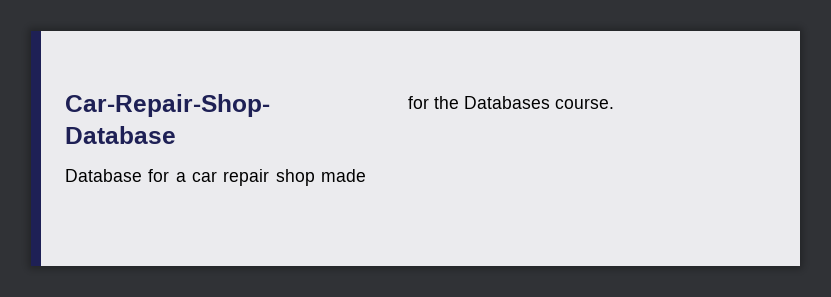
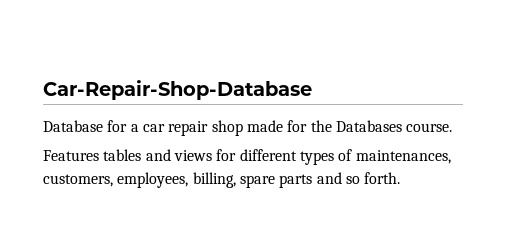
+ Features tables and views for different types of maintenances, customers, employees, billing, spare parts and so forth.

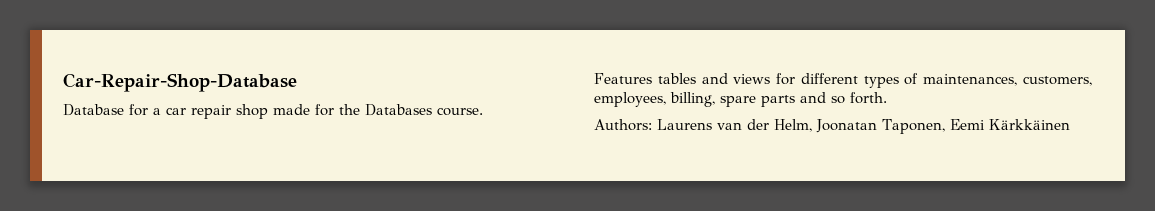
+ Authors: Laurens van der Helm, Joonatan Taponen, Eemi Kärkkäinen

